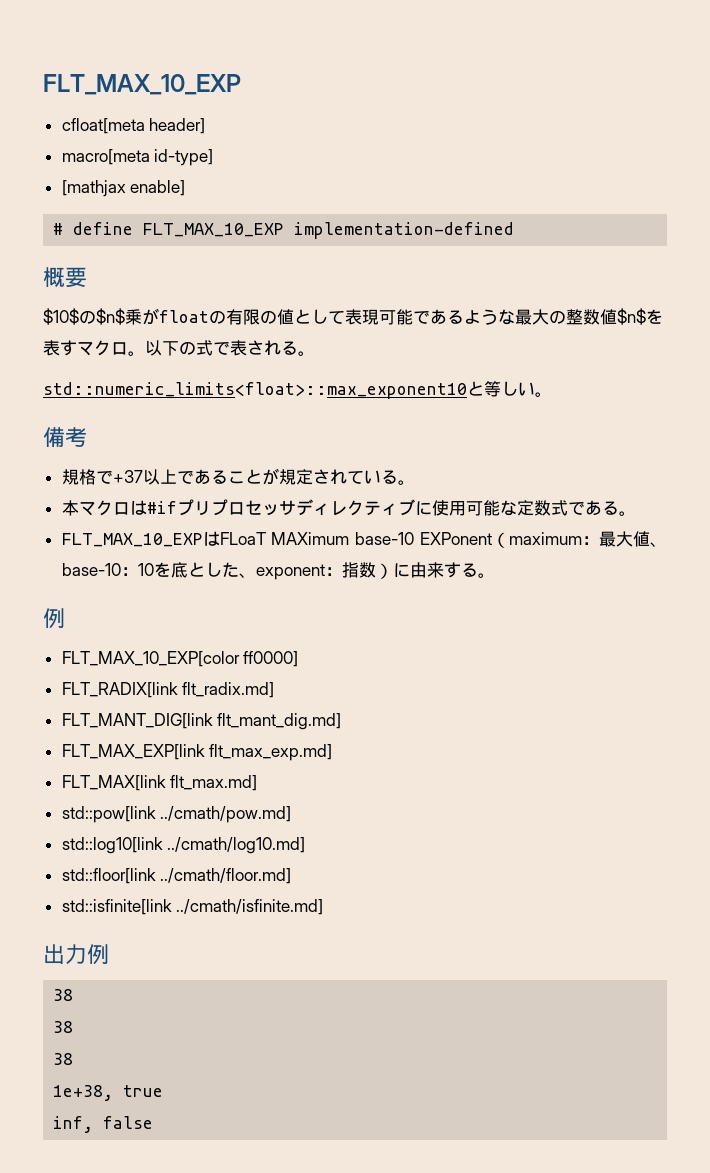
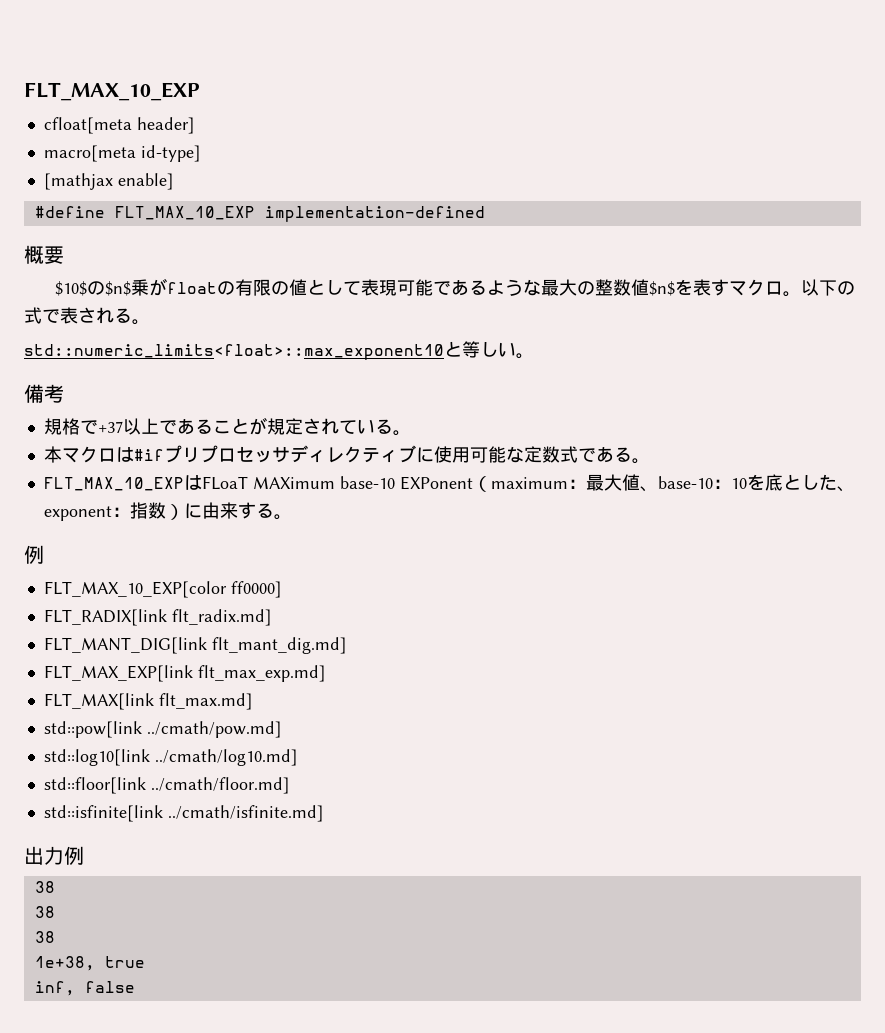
- # define FLT_MAX_10_EXP implementation-defined
+ #define FLT_MAX_10_EXP implementation-defined

